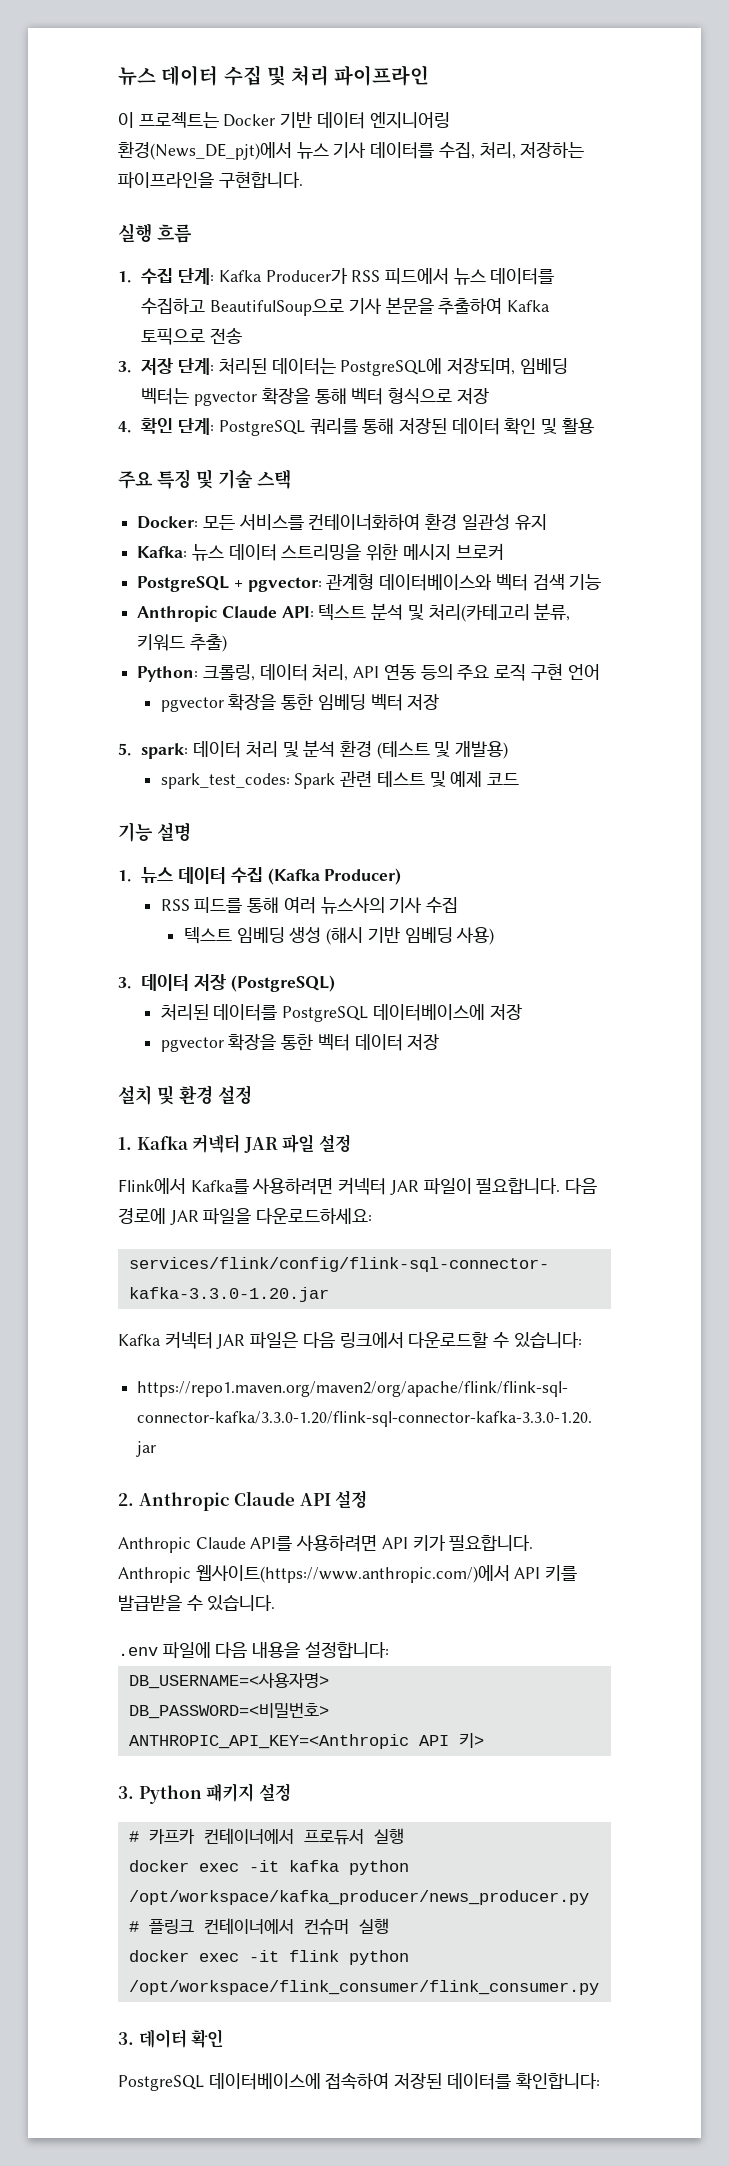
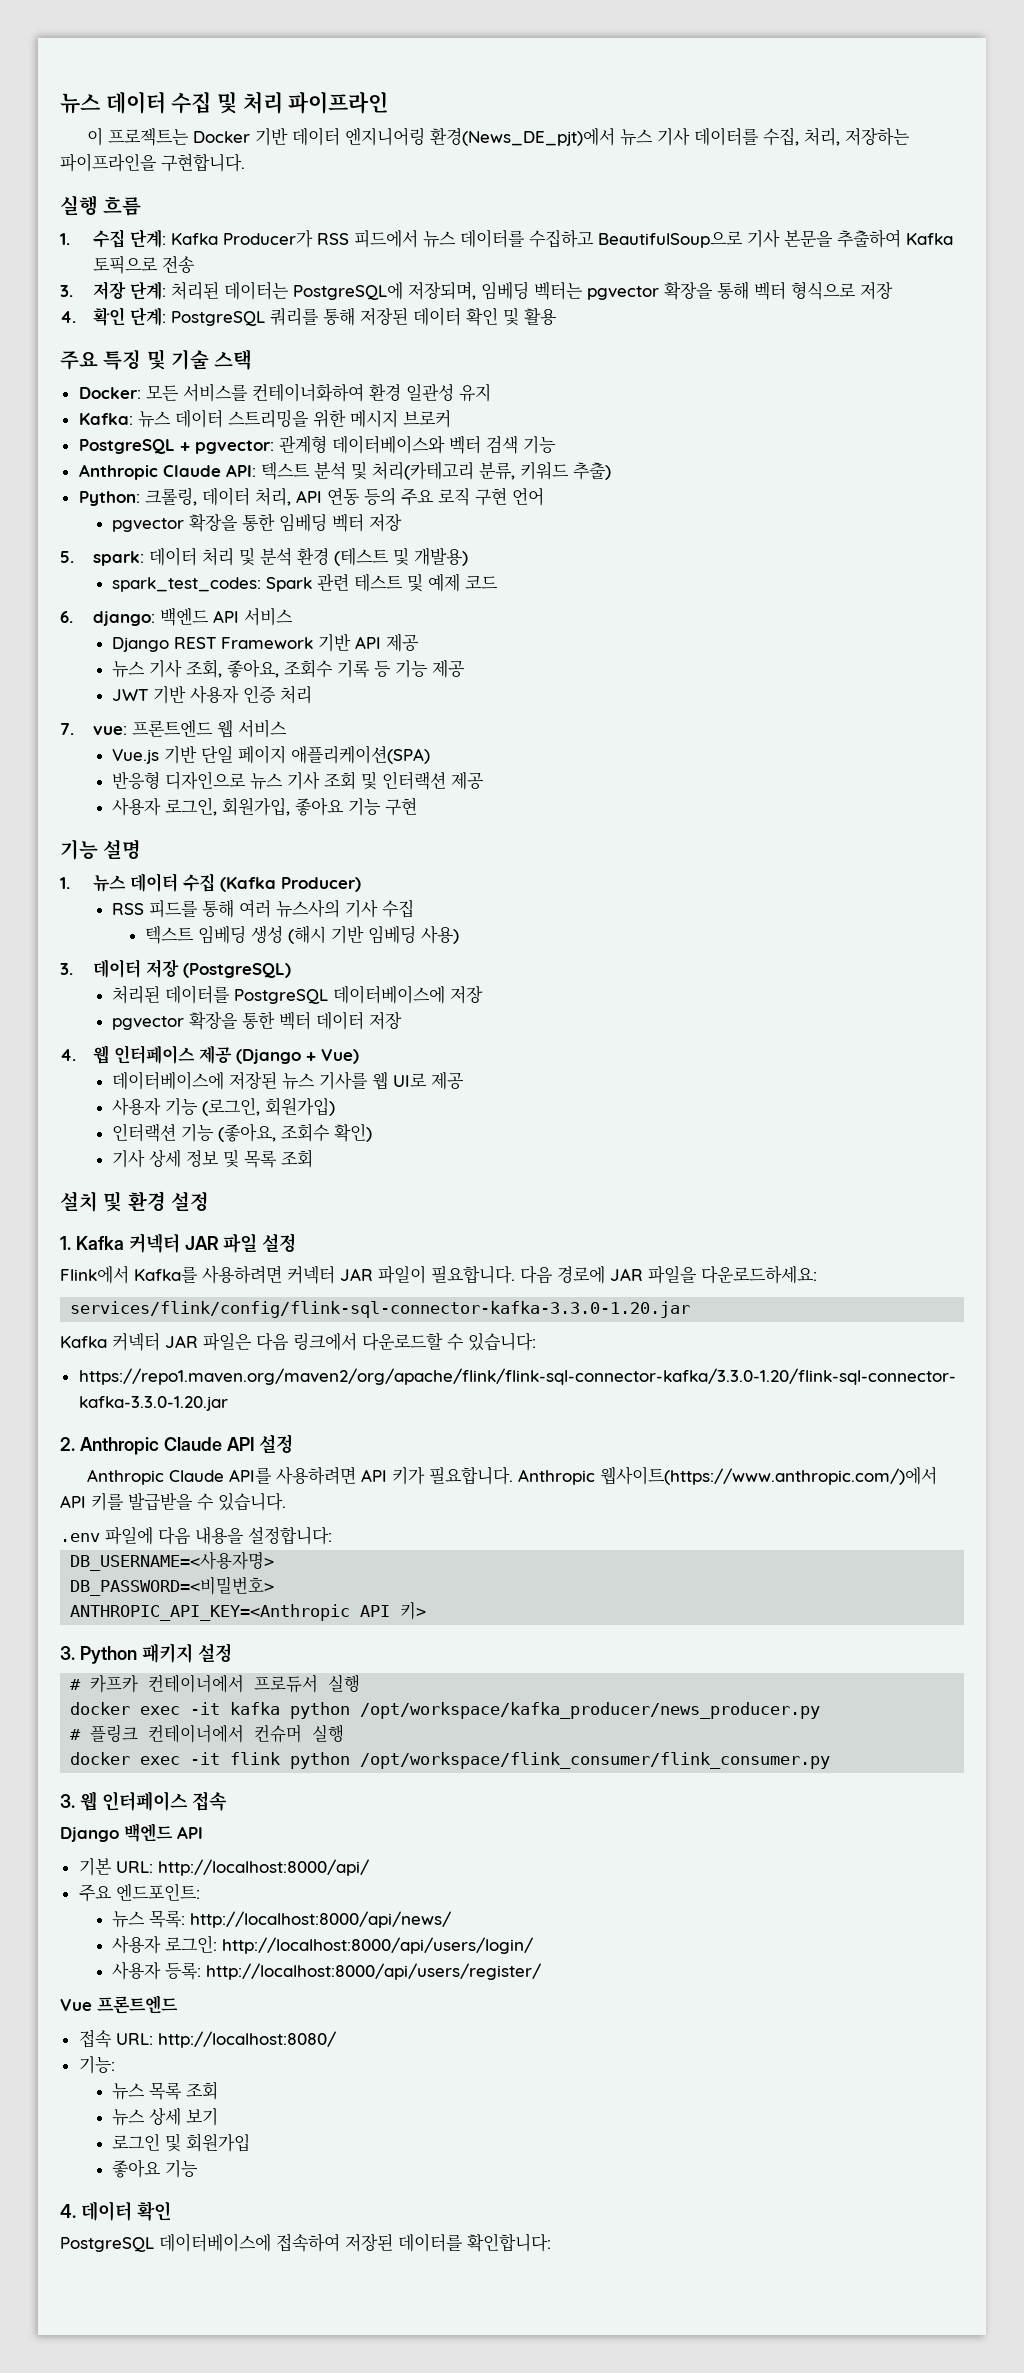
+ 6. django: 백엔드 API 서비스
+ Django REST Framework 기반 API 제공
+ 뉴스 기사 조회, 좋아요, 조회수 기록 등 기능 제공
+ JWT 기반 사용자 인증 처리
+ 7. vue: 프론트엔드 웹 서비스
+ Vue.js 기반 단일 페이지 애플리케이션(SPA)
+ 반응형 디자인으로 뉴스 기사 조회 및 인터랙션 제공
+ 사용자 로그인, 회원가입, 좋아요 기능 구현
+ 4. 웹 인터페이스 제공 (Django + Vue)
+ 데이터베이스에 저장된 뉴스 기사를 웹 UI로 제공
+ 사용자 기능 (로그인, 회원가입)
+ 인터랙션 기능 (좋아요, 조회수 확인)
+ 기사 상세 정보 및 목록 조회
- 3. 데이터 확인
+ 3. 웹 인터페이스 접속
+ Django 백엔드 API
+ 기본 URL: http://localhost:8000/api/
+ 주요 엔드포인트:
+ 뉴스 목록: http://localhost:8000/api/news/
+ 사용자 로그인: http://localhost:8000/api/users/login/
+ 사용자 등록: http://localhost:8000/api/users/register/
+ Vue 프론트엔드
+ 접속 URL: http://localhost:8080/
+ 기능:
+ 뉴스 목록 조회
+ 뉴스 상세 보기
+ 로그인 및 회원가입
+ 좋아요 기능
+ 4. 데이터 확인

